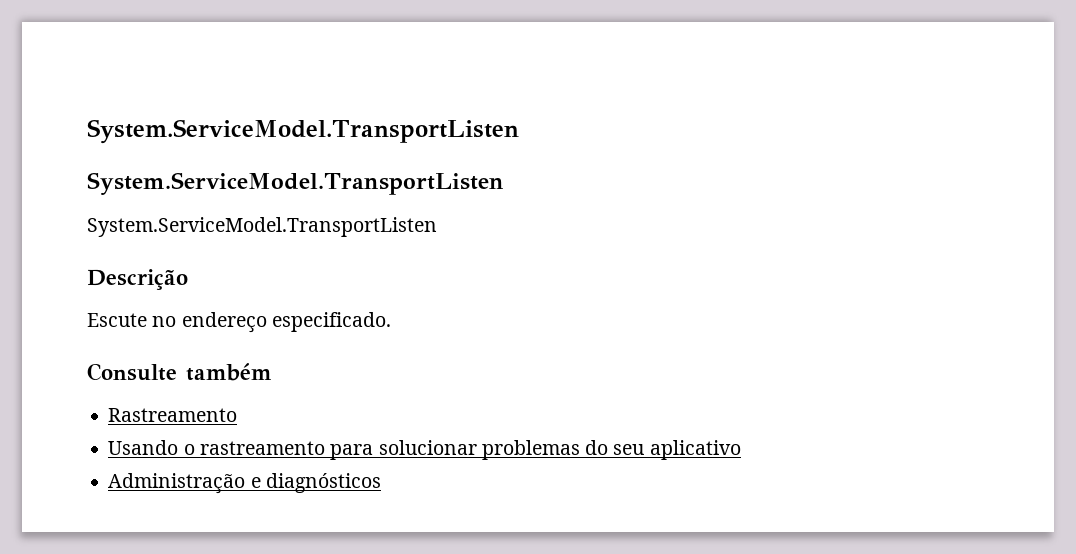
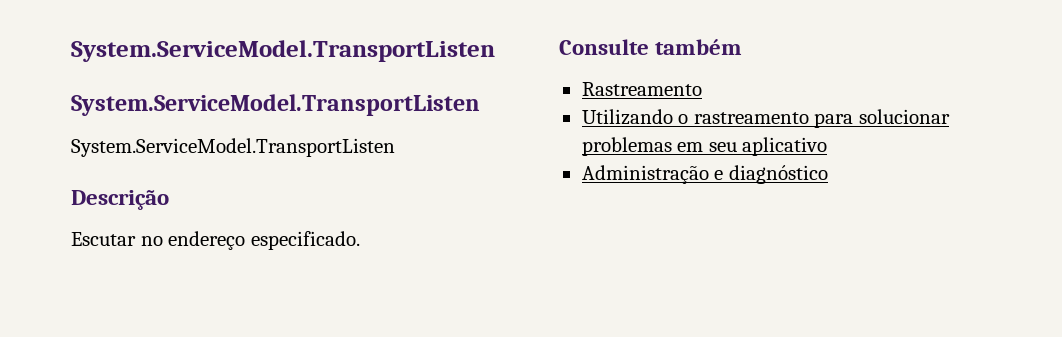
- Escute no endereço especificado.
+ Escutar no endereço especificado.
- Usando o rastreamento para solucionar problemas do seu aplicativo
+ Utilizando o rastreamento para solucionar problemas em seu aplicativo
- Administração e diagnósticos
+ Administração e diagnóstico

